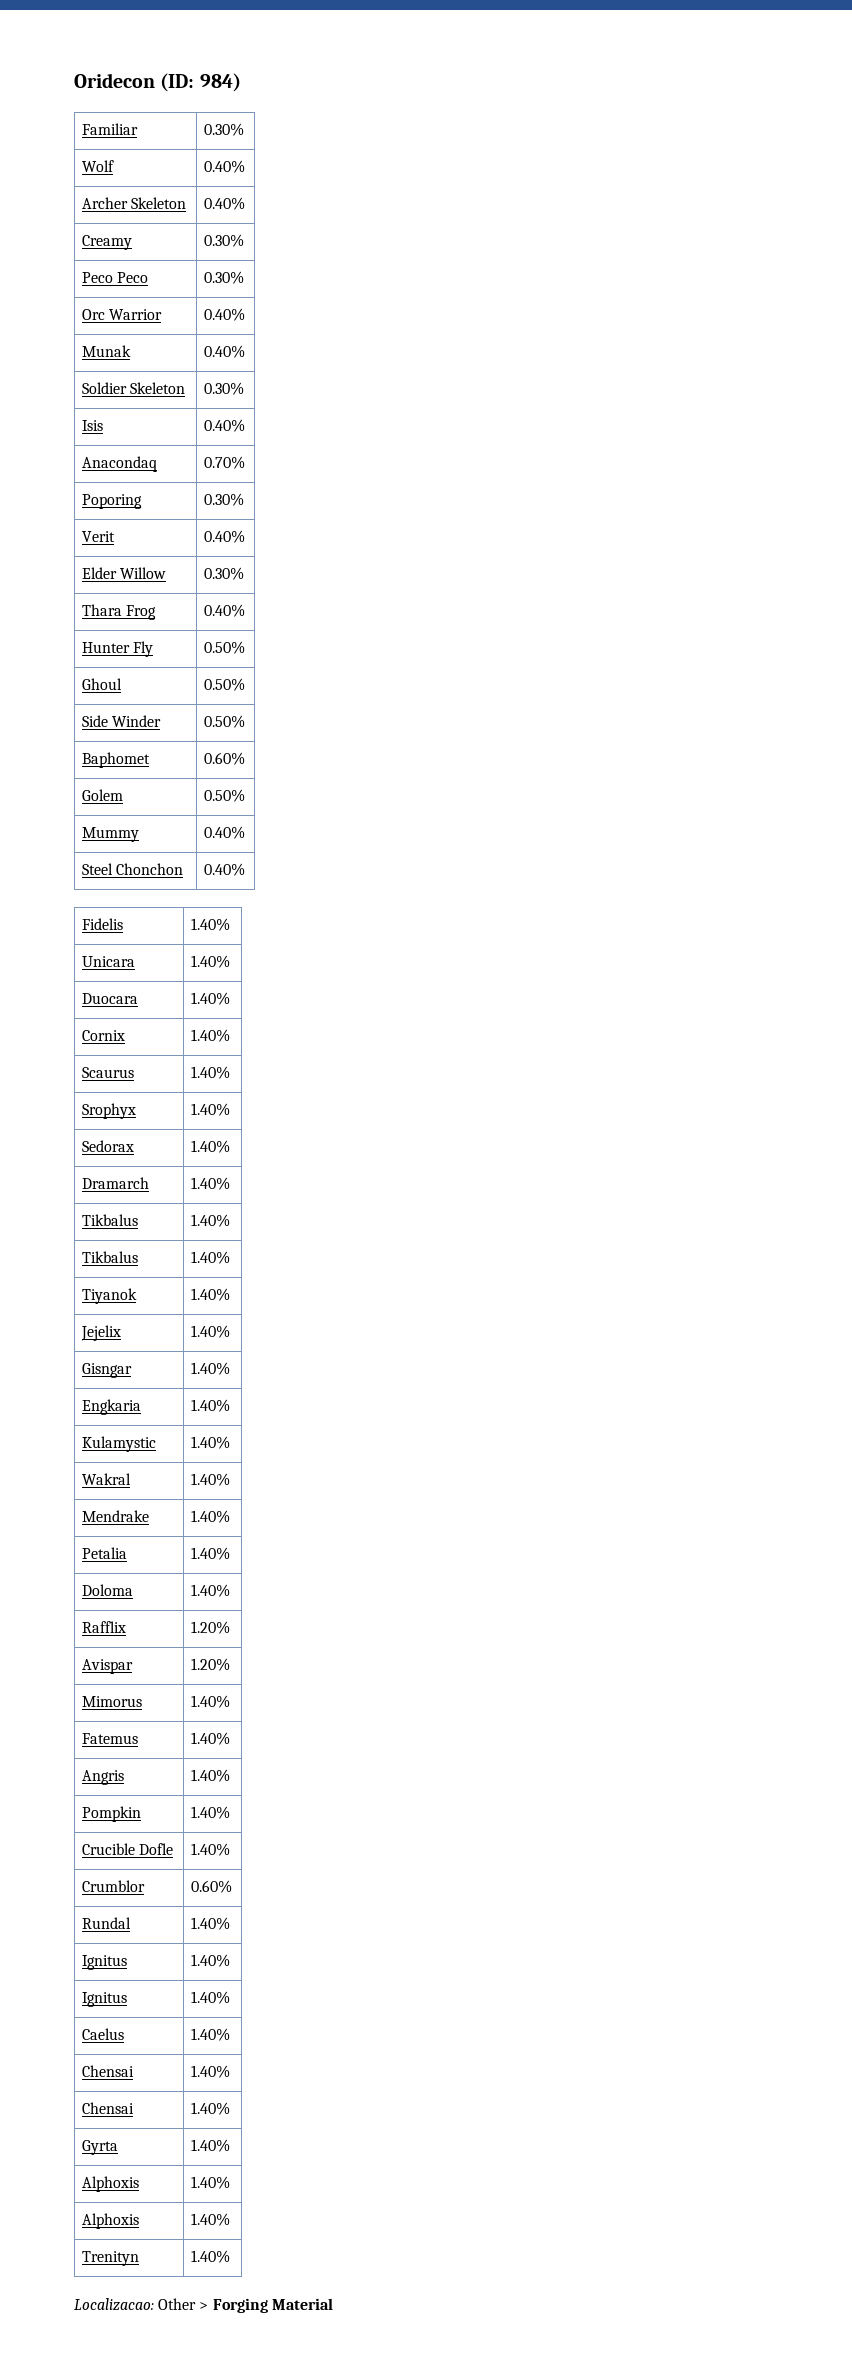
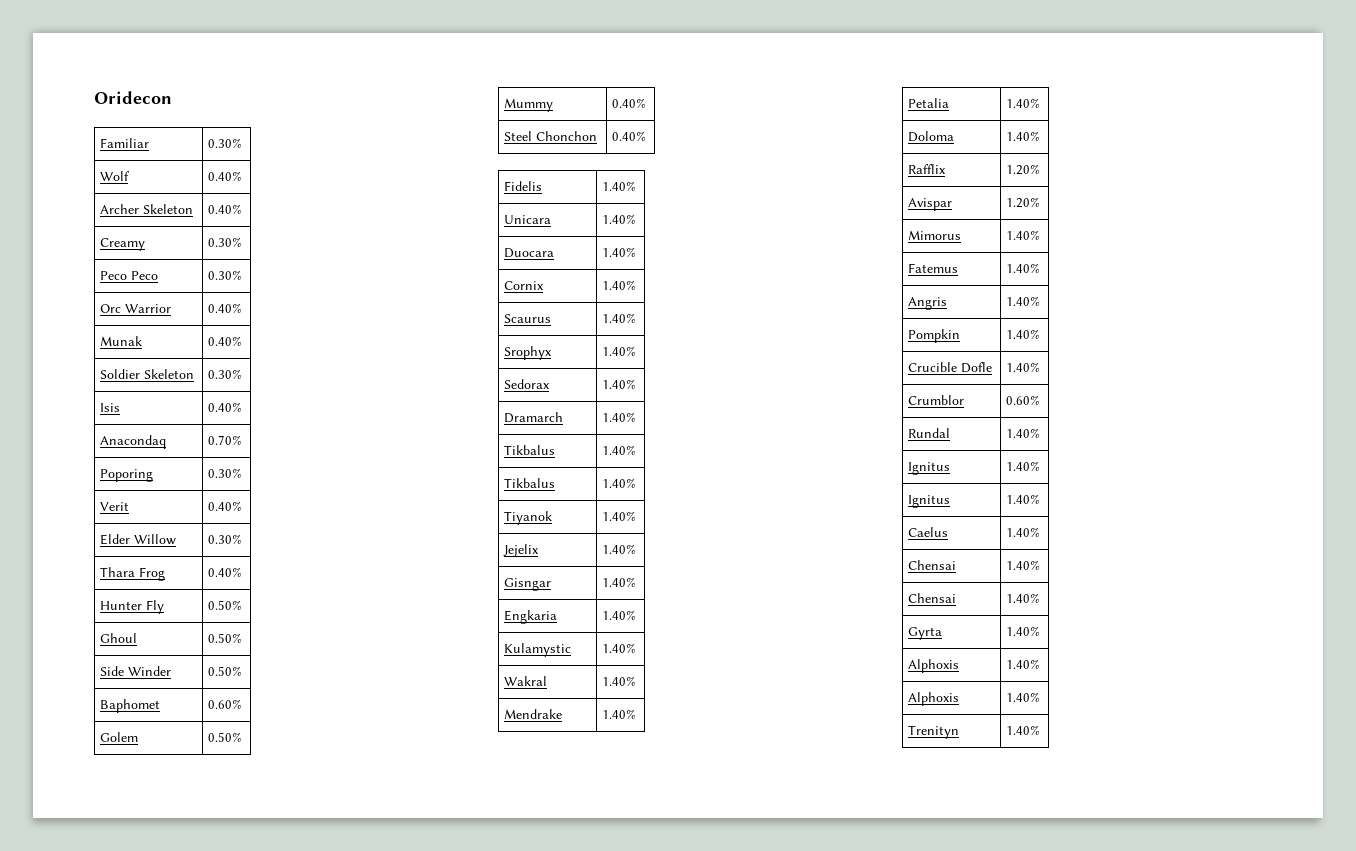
- Oridecon (ID: 984)
+ Oridecon
- Localizacao: Other > Forging Material

